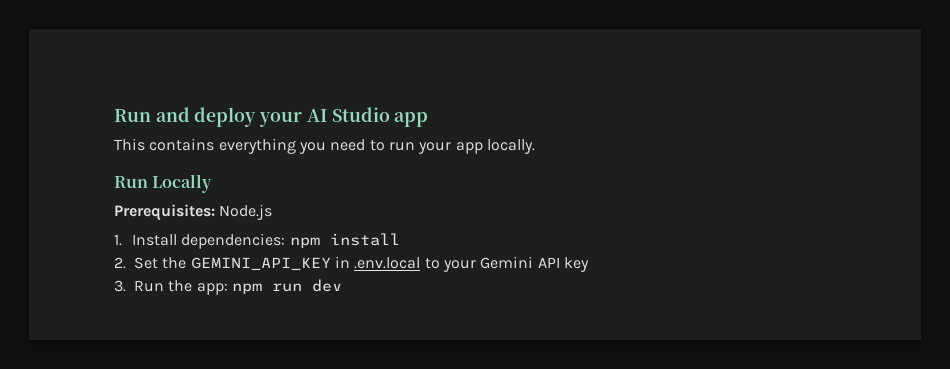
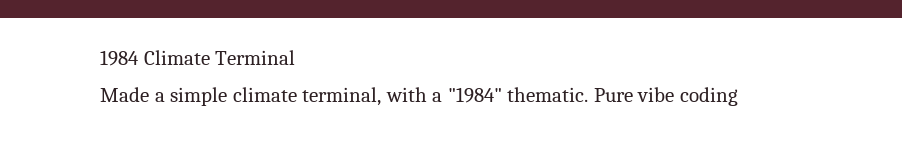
- Run and deploy your AI Studio app
- This contains everything you need to run your app locally.
- Run Locally
- Prerequisites: Node.js
- 1. Install dependencies: npm install
- 2. Set the GEMINI_API_KEY in .env.local to your Gemini API key
- 3. Run the app: npm run dev
+ 1984 Climate Terminal
+ Made a simple climate terminal, with a "1984" thematic. Pure vibe coding

